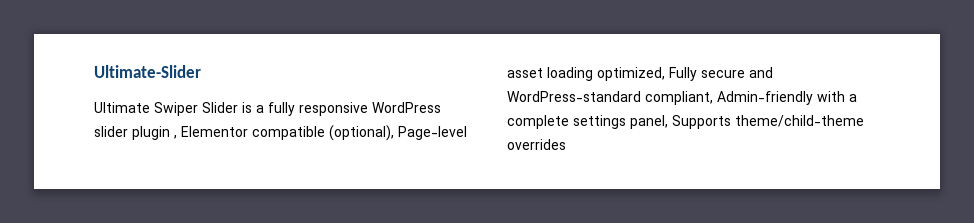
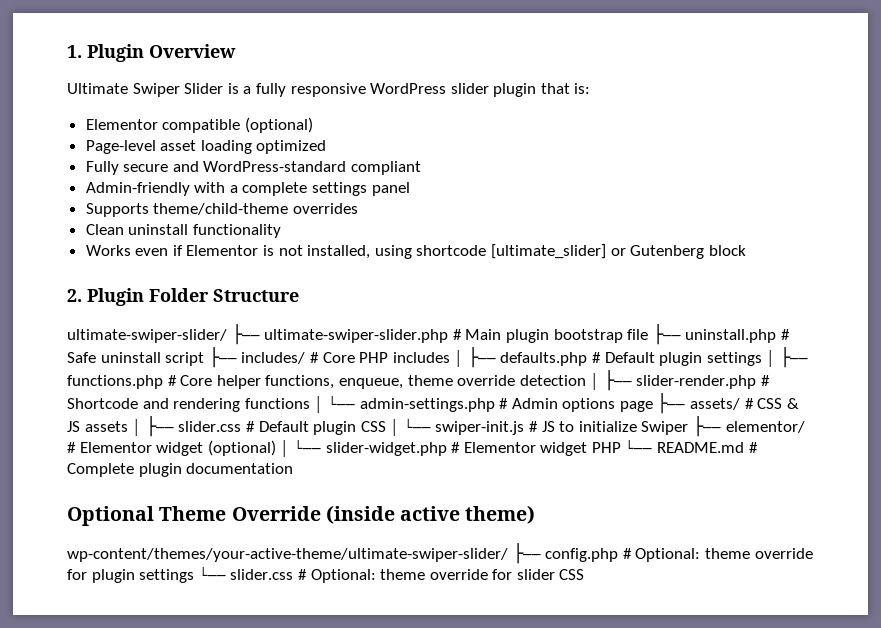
- Ultimate-Slider
+ 1. Plugin Overview
- Ultimate Swiper Slider is a fully responsive WordPress slider plugin , Elementor compatible (optional), Page-level asset loading optimized, Fully secure and WordPress-standard compliant, Admin-friendly with a complete settings panel, Supports theme/child-theme overrides
+ Ultimate Swiper Slider is a fully responsive WordPress slider plugin that is:
+ Elementor compatible (optional)
+ Page-level asset loading optimized
+ Fully secure and WordPress-standard compliant
+ Admin-friendly with a complete settings panel
+ Supports theme/child-theme overrides
+ Clean uninstall functionality
+ Works even if Elementor is not installed, using shortcode [ultimate_slider] or Gutenberg block
+ 2. Plugin Folder Structure
+ ultimate-swiper-slider/ ├── ultimate-swiper-slider.php # Main plugin bootstrap file ├── uninstall.php # Safe uninstall script ├── includes/ # Core PHP includes │ ├── defaults.php # Default plugin settings │ ├── functions.php # Core helper functions, enqueue, theme override detection │ ├── slider-render.php # Shortcode and rendering functions │ └── admin-settings.php # Admin options page ├── assets/ # CSS & JS assets │ ├── slider.css # Default plugin CSS │ └── swiper-init.js # JS to initialize Swiper ├── elementor/ # Elementor widget (optional) │ └── slider-widget.php # Elementor widget PHP └── README.md # Complete plugin documentation
+ Optional Theme Override (inside active theme)
+ wp-content/themes/your-active-theme/ultimate-swiper-slider/ ├── config.php # Optional: theme override for plugin settings └── slider.css # Optional: theme override for slider CSS

